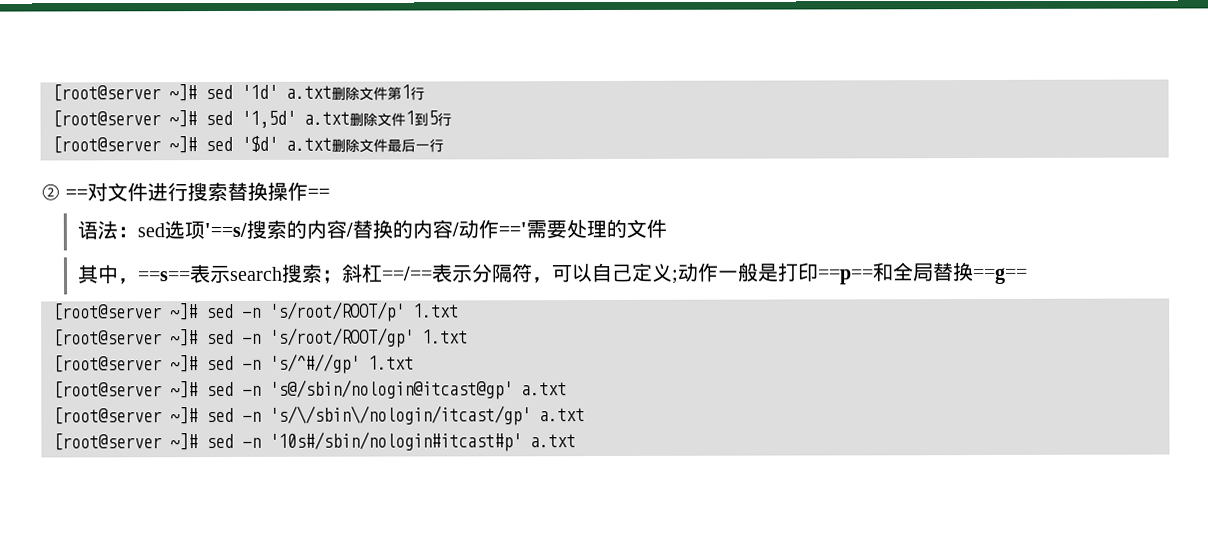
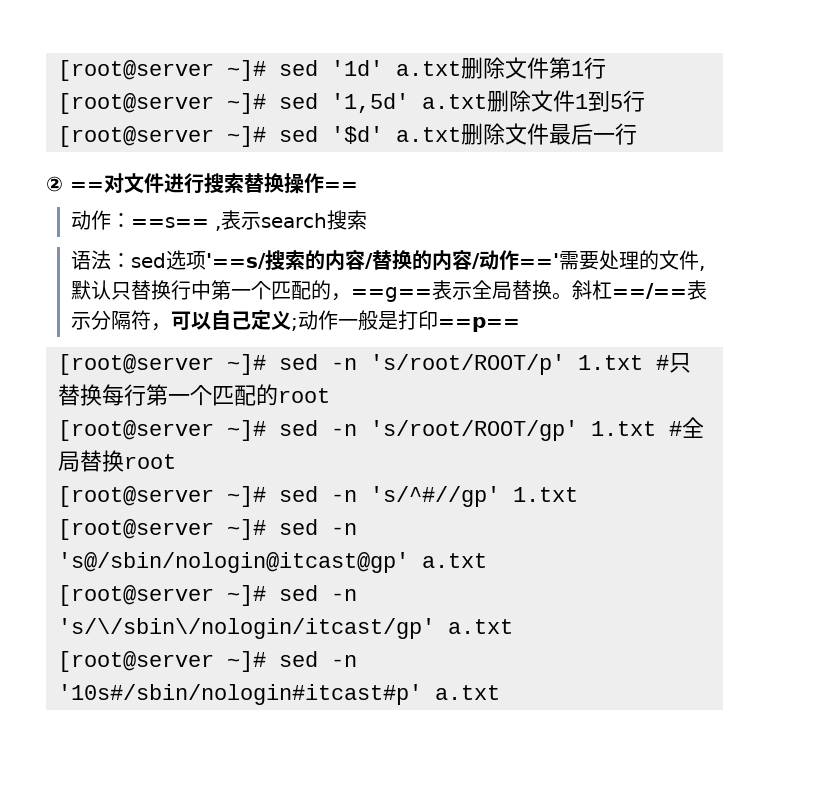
+ 动作：==s== ,表示search搜索
- 语法：sed选项'==s/搜索的内容/替换的内容/动作=='需要处理的文件
- 其中，==s==表示search搜索；斜杠==/==表示分隔符，可以自己定义;动作一般是打印==p==和全局替换==g==
+ 语法：sed选项'==s/搜索的内容/替换的内容/动作=='需要处理的文件,默认只替换行中第一个匹配的，==g==表示全局替换。斜杠==/==表示分隔符，可以自己定义;动作一般是打印==p==
- [root@server ~]# sed -n 's/root/ROOT/p' 1.txt
+ [root@server ~]# sed -n 's/root/ROOT/p' 1.txt #只替换每行第一个匹配的root
- [root@server ~]# sed -n 's/root/ROOT/gp' 1.txt
+ [root@server ~]# sed -n 's/root/ROOT/gp' 1.txt #全局替换root

